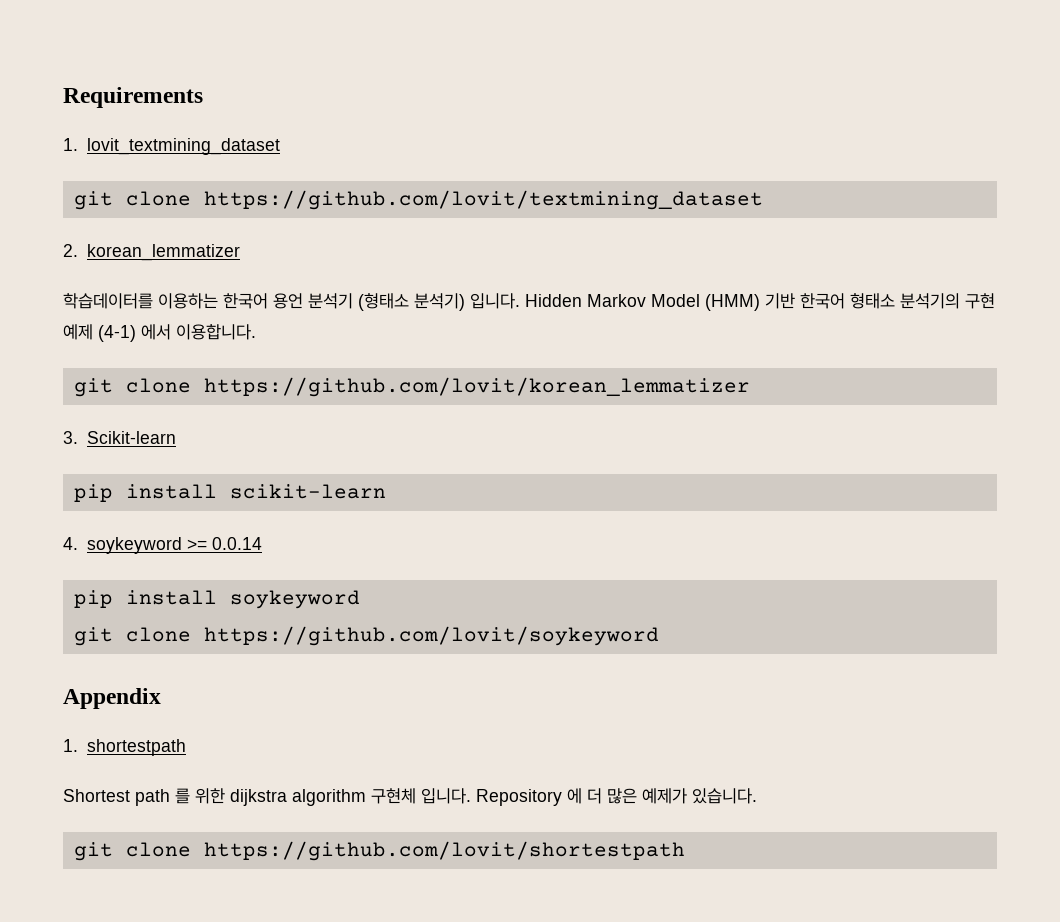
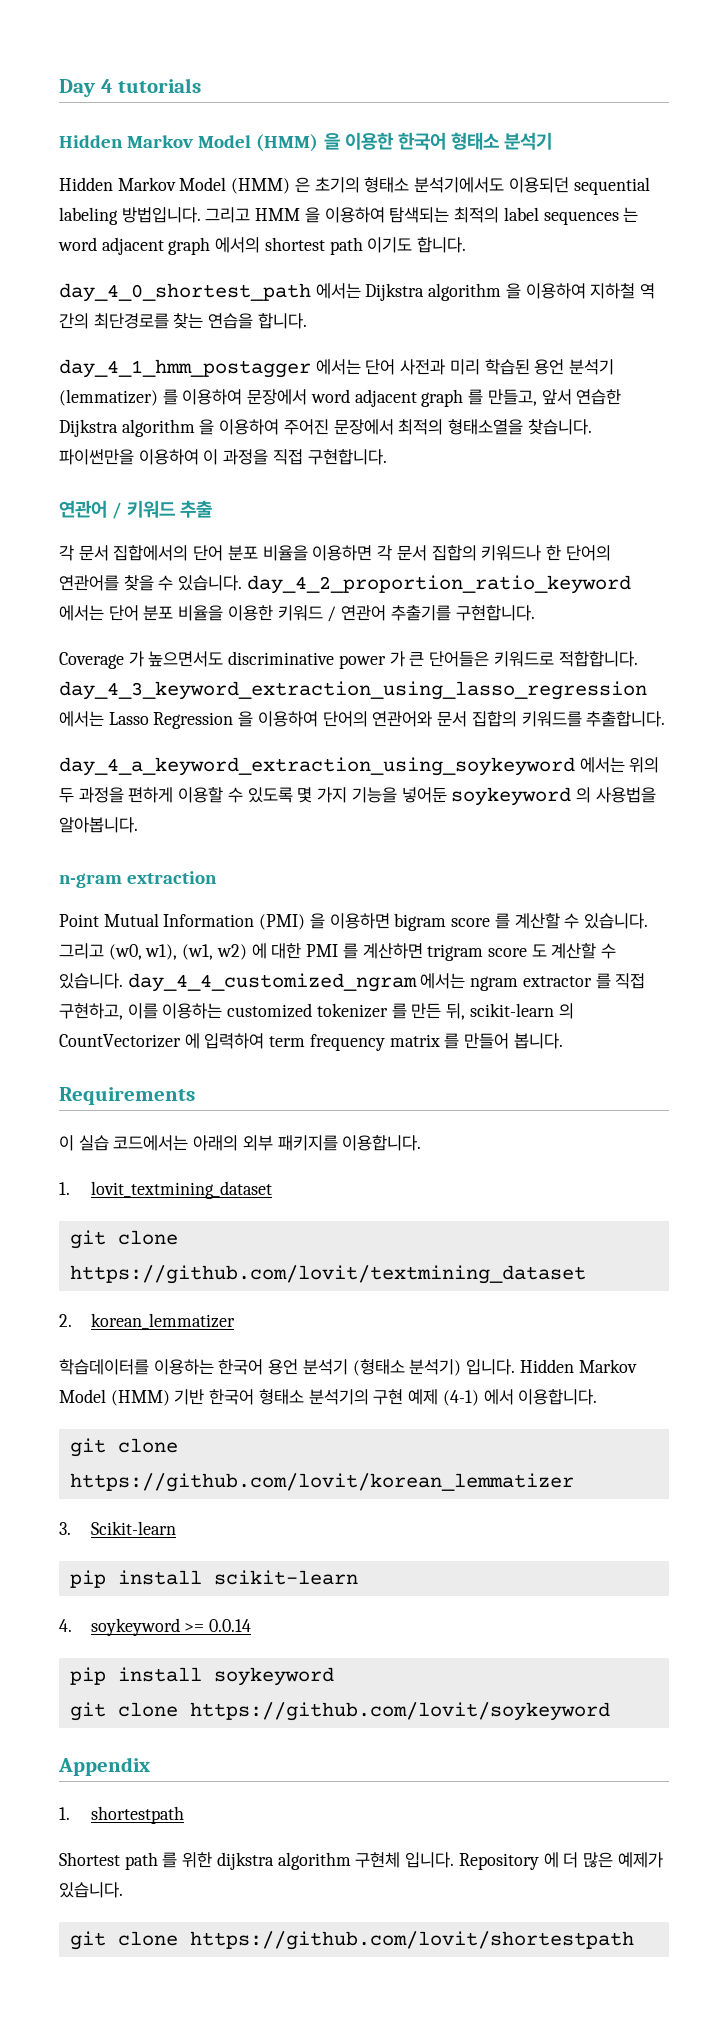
+ Day 4 tutorials
+ Hidden Markov Model (HMM) 을 이용한 한국어 형태소 분석기
+ Hidden Markov Model (HMM) 은 초기의 형태소 분석기에서도 이용되던 sequential labeling 방법입니다. 그리고 HMM 을 이용하여 탐색되는 최적의 label sequences 는 word adjacent graph 에서의 shortest path 이기도 합니다.
+ day_4_0_shortest_path 에서는 Dijkstra algorithm 을 이용하여 지하철 역 간의 최단경로를 찾는 연습을 합니다.
+ day_4_1_hmm_postagger 에서는 단어 사전과 미리 학습된 용언 분석기 (lemmatizer) 를 이용하여 문장에서 word adjacent graph 를 만들고, 앞서 연습한 Dijkstra algorithm 을 이용하여 주어진 문장에서 최적의 형태소열을 찾습니다. 파이썬만을 이용하여 이 과정을 직접 구현합니다.
+ 연관어 / 키워드 추출
+ 각 문서 집합에서의 단어 분포 비율을 이용하면 각 문서 집합의 키워드나 한 단어의 연관어를 찾을 수 있습니다. day_4_2_proportion_ratio_keyword 에서는 단어 분포 비율을 이용한 키워드 / 연관어 추출기를 구현합니다.
+ Coverage 가 높으면서도 discriminative power 가 큰 단어들은 키워드로 적합합니다. day_4_3_keyword_extraction_using_lasso_regression 에서는 Lasso Regression 을 이용하여 단어의 연관어와 문서 집합의 키워드를 추출합니다.
+ day_4_a_keyword_extraction_using_soykeyword 에서는 위의 두 과정을 편하게 이용할 수 있도록 몇 가지 기능을 넣어둔 soykeyword 의 사용법을 알아봅니다.
+ n-gram extraction
+ Point Mutual Information (PMI) 을 이용하면 bigram score 를 계산할 수 있습니다. 그리고 (w0, w1), (w1, w2) 에 대한 PMI 를 계산하면 trigram score 도 계산할 수 있습니다. day_4_4_customized_ngram 에서는 ngram extractor 를 직접 구현하고, 이를 이용하는 customized tokenizer 를 만든 뒤, scikit-learn 의 CountVectorizer 에 입력하여 term frequency matrix 를 만들어 봅니다.
  Requirements
+ 이 실습 코드에서는 아래의 외부 패키지를 이용합니다.

